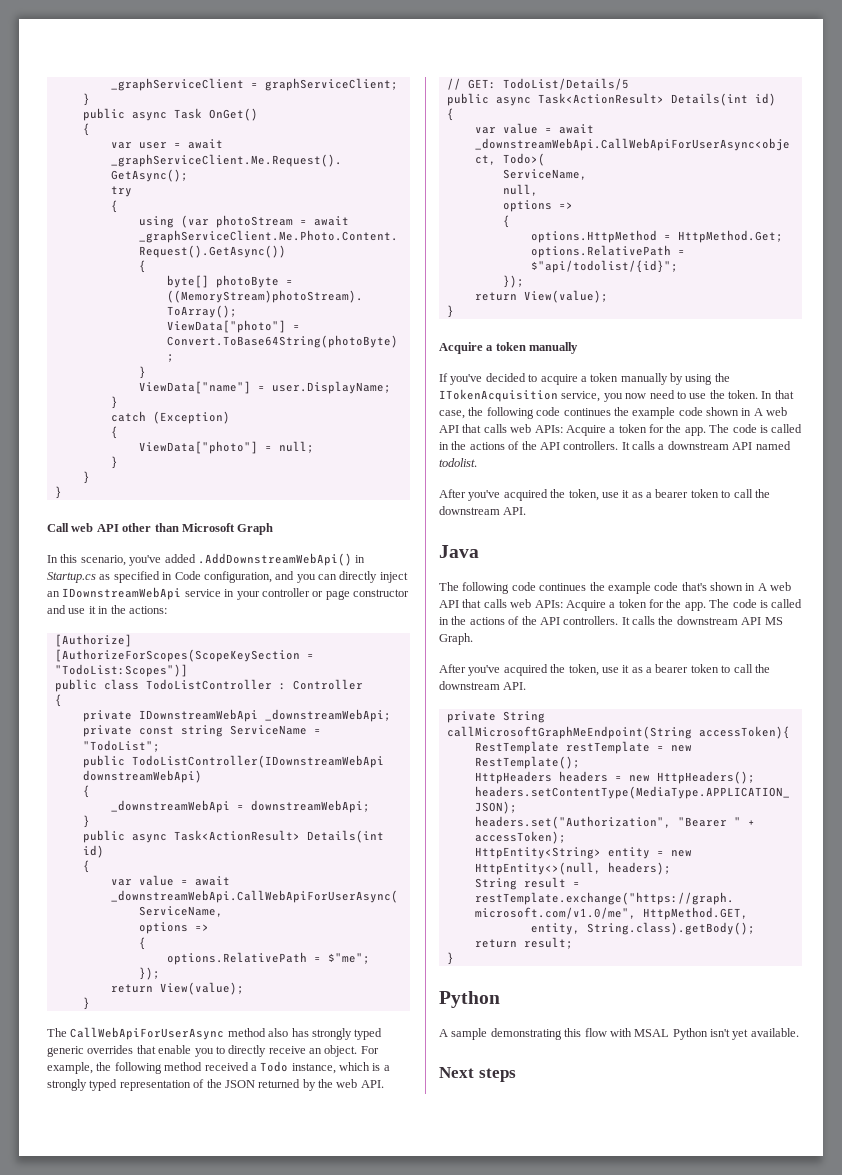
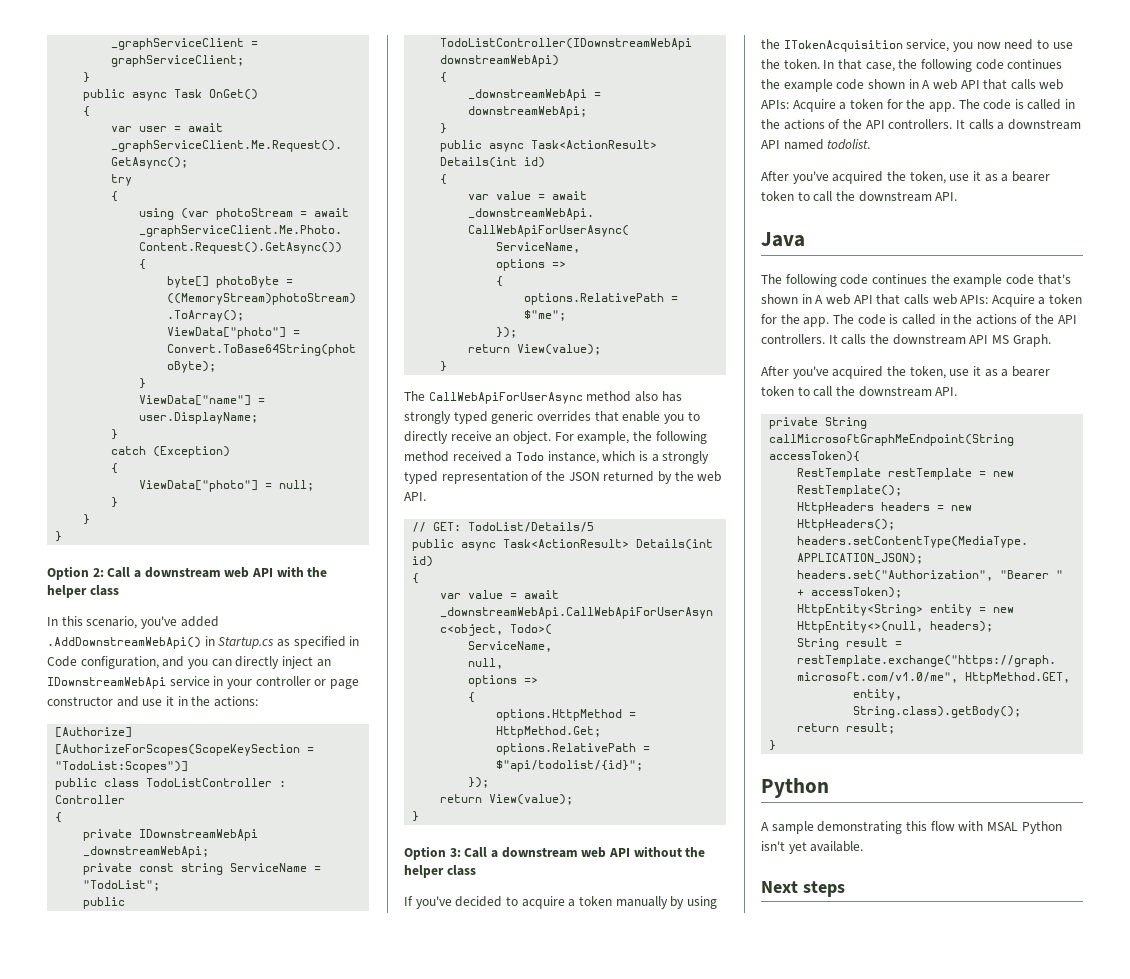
- Call web API other than Microsoft Graph
+ Option 2: Call a downstream web API with the helper class
- Acquire a token manually
+ Option 3: Call a downstream web API without the helper class

